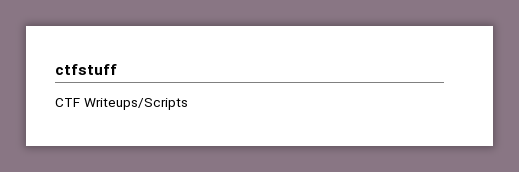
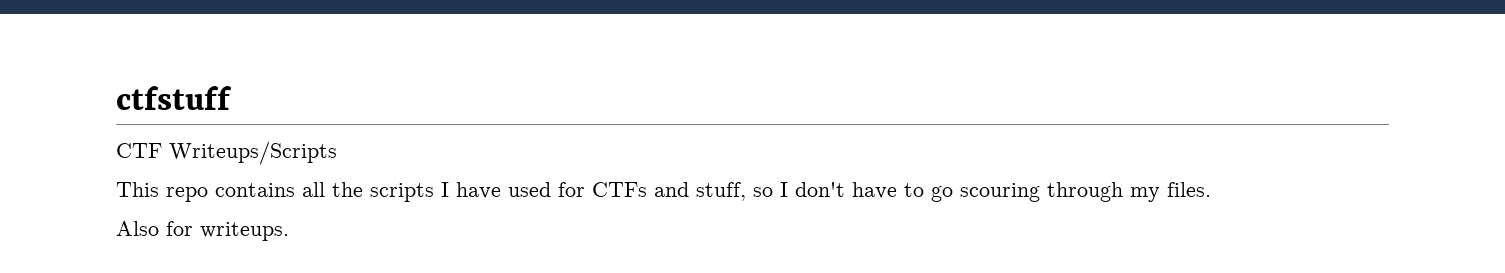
+ This repo contains all the scripts I have used for CTFs and stuff, so I don't have to go scouring through my files.
+ Also for writeups.

